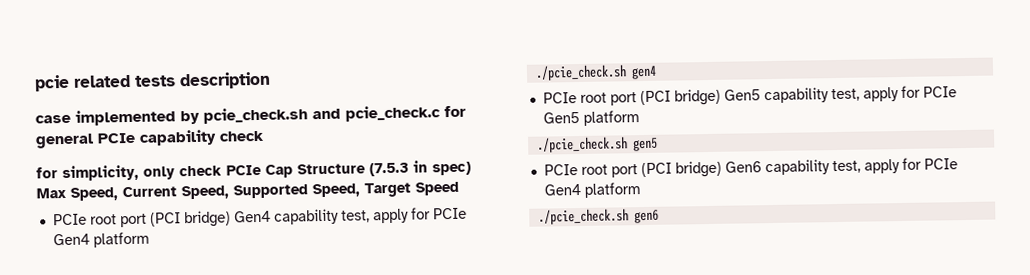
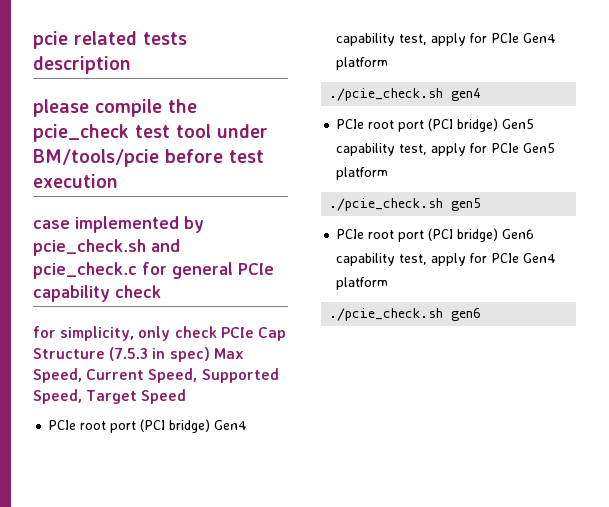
+ please compile the pcie_check test tool under BM/tools/pcie before test execution

